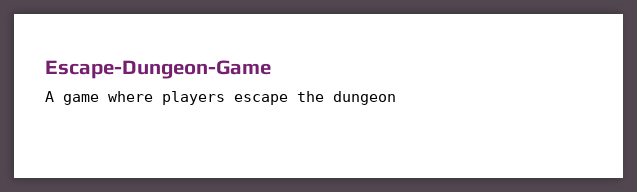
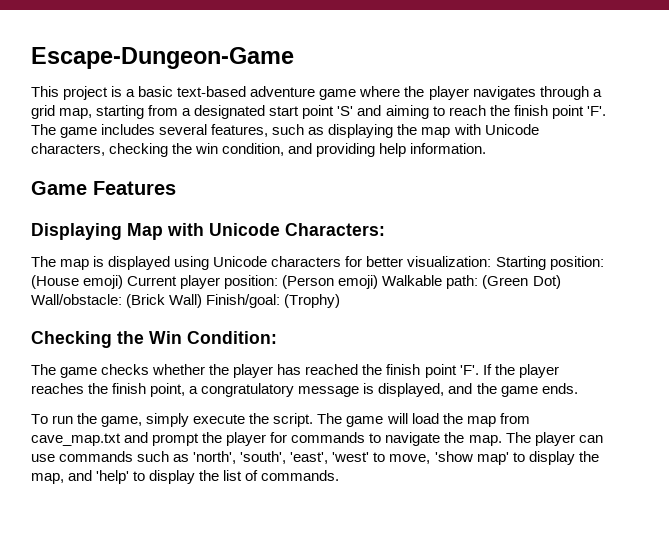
- A game where players escape the dungeon
+ This project is a basic text-based adventure game where the player navigates through a grid map, starting from a designated start point 'S' and aiming to reach the finish point 'F'. The game includes several features, such as displaying the map with Unicode characters, checking the win condition, and providing help information.
+ Game Features
+ Displaying Map with Unicode Characters:
+ The map is displayed using Unicode characters for better visualization: Starting position: (House emoji) Current player position: (Person emoji) Walkable path: (Green Dot) Wall/obstacle: (Brick Wall) Finish/goal: (Trophy)
+ Checking the Win Condition:
+ The game checks whether the player has reached the finish point 'F'. If the player reaches the finish point, a congratulatory message is displayed, and the game ends.
+ To run the game, simply execute the script. The game will load the map from cave_map.txt and prompt the player for commands to navigate the map. The player can use commands such as 'north', 'south', 'east', 'west' to move, 'show map' to display the map, and 'help' to display the list of commands.

